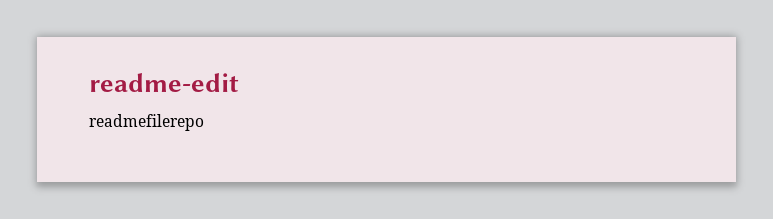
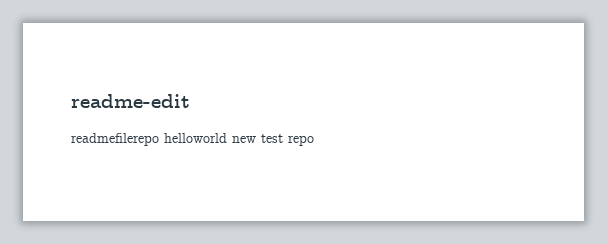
- readmefilerepo
+ readmefilerepo helloworld new test repo

